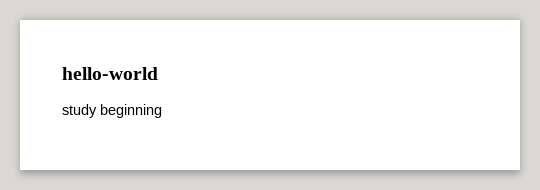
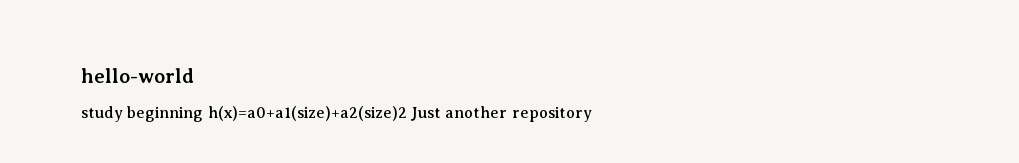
- study beginning
+ study beginning h(x)=a0+a1(size)+a2(size)2 Just another repository

